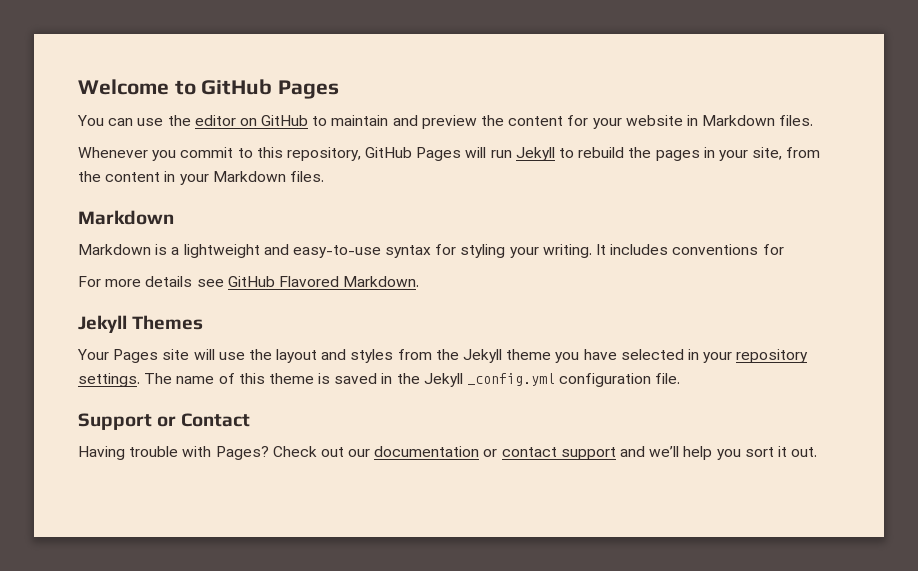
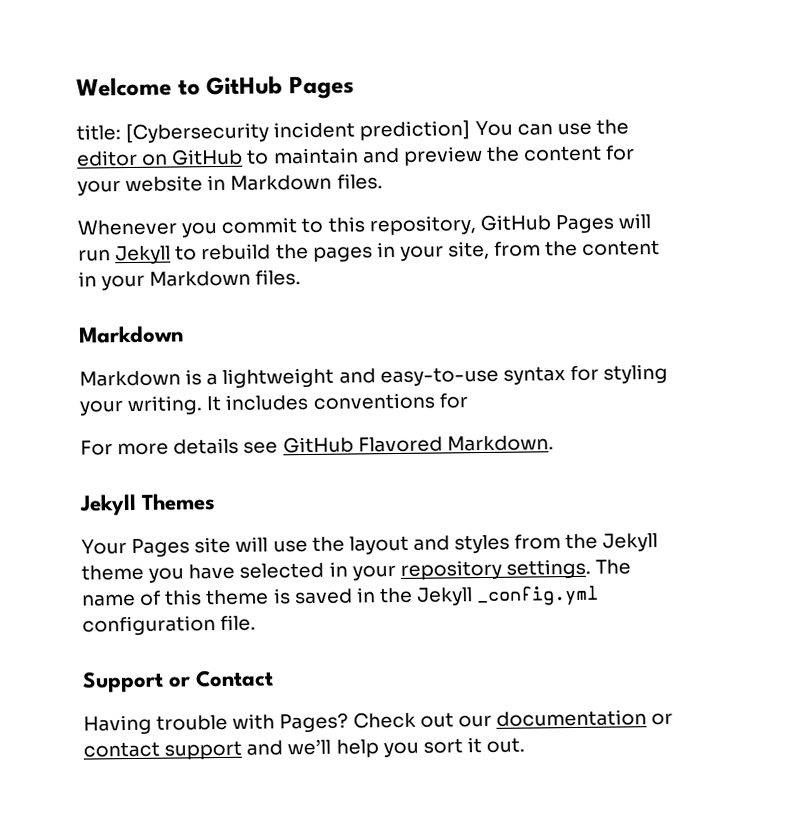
- You can use the editor on GitHub to maintain and preview the content for your website in Markdown files.
+ title: [Cybersecurity incident prediction] You can use the editor on GitHub to maintain and preview the content for your website in Markdown files.

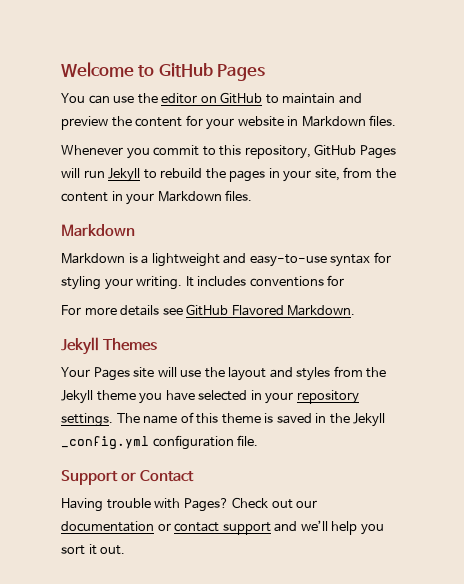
- title: [Cybersecurity incident prediction] You can use the editor on GitHub to maintain and preview the content for your website in Markdown files.
+ You can use the editor on GitHub to maintain and preview the content for your website in Markdown files.

